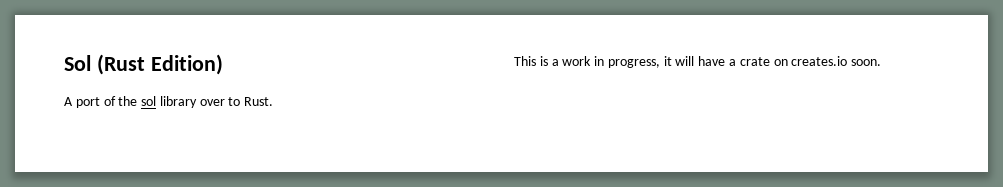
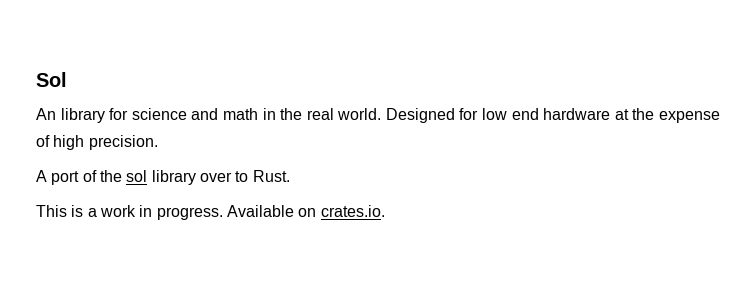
- Sol (Rust Edition)
+ Sol
+ An library for science and math in the real world. Designed for low end hardware at the expense of high precision.
- This is a work in progress, it will have a crate on creates.io soon.
+ This is a work in progress. Available on crates.io.

